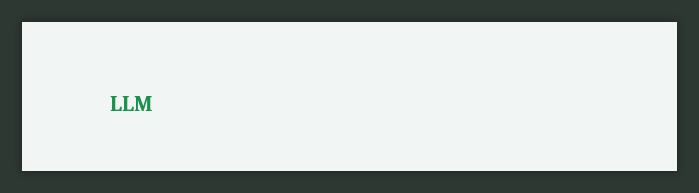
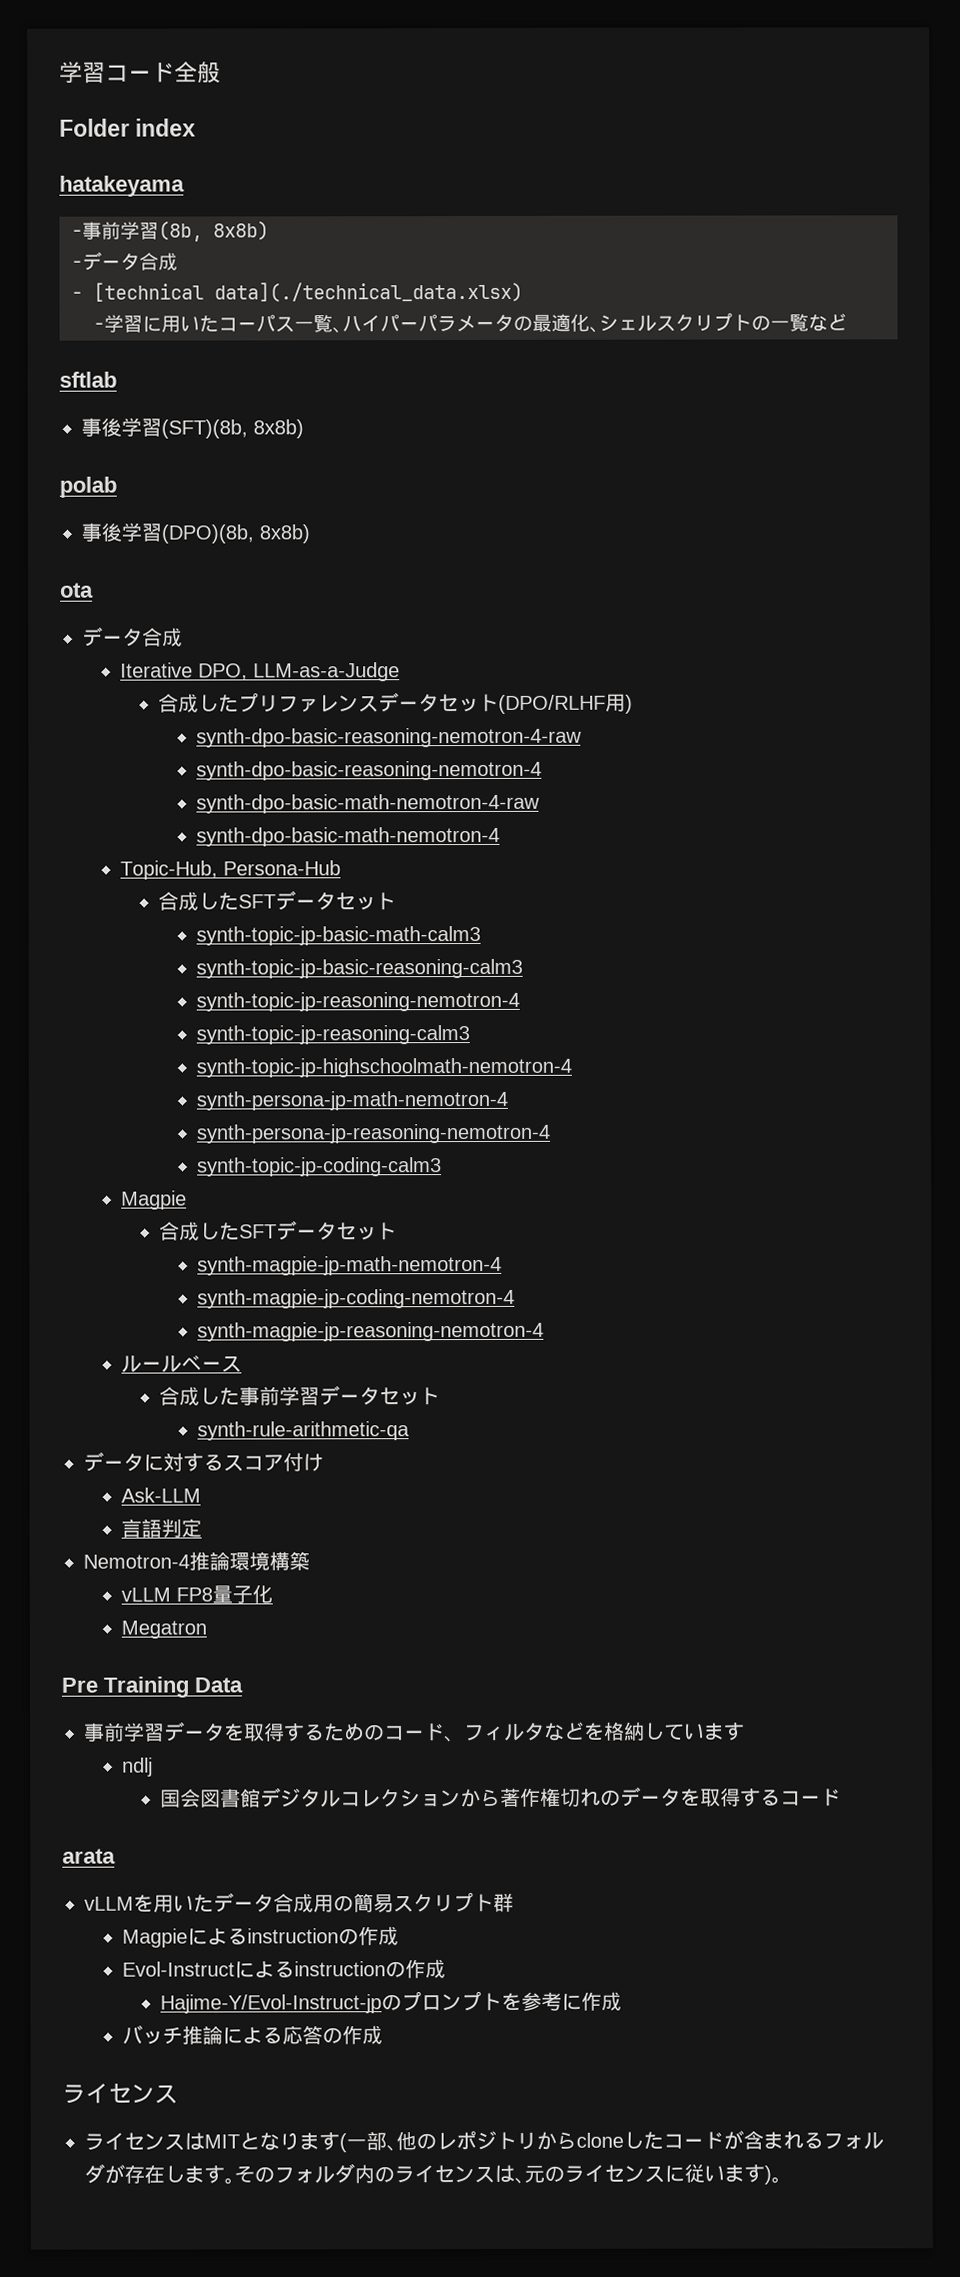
- LLM
+ 学習コード全般
+ Folder index
+ hatakeyama
+ -事前学習(8b, 8x8b)
+ -データ合成
+ - [technical data](./technical_data.xlsx)
+ -学習に用いたコーパス一覧､ハイパーパラメータの最適化､シェルスクリプトの一覧など
+ sftlab
+ 事後学習(SFT)(8b, 8x8b)
+ polab
+ 事後学習(DPO)(8b, 8x8b)
+ ota
+ データ合成
+ Iterative DPO, LLM-as-a-Judge
+ 合成したプリファレンスデータセット(DPO/RLHF用)
+ synth-dpo-basic-reasoning-nemotron-4-raw
+ synth-dpo-basic-reasoning-nemotron-4
+ synth-dpo-basic-math-nemotron-4-raw
+ synth-dpo-basic-math-nemotron-4
+ Topic-Hub, Persona-Hub
+ 合成したSFTデータセット
+ synth-topic-jp-basic-math-calm3
+ synth-topic-jp-basic-reasoning-calm3
+ synth-topic-jp-reasoning-nemotron-4
+ synth-topic-jp-reasoning-calm3
+ synth-topic-jp-highschoolmath-nemotron-4
+ synth-persona-jp-math-nemotron-4
+ synth-persona-jp-reasoning-nemotron-4
+ synth-topic-jp-coding-calm3
+ Magpie
+ 合成したSFTデータセット
+ synth-magpie-jp-math-nemotron-4
+ synth-magpie-jp-coding-nemotron-4
+ synth-magpie-jp-reasoning-nemotron-4
+ ルールベース
+ 合成した事前学習データセット
+ synth-rule-arithmetic-qa
+ データに対するスコア付け
+ Ask-LLM
+ 言語判定
+ Nemotron-4推論環境構築
+ vLLM FP8量子化
+ Megatron
+ Pre Training Data
+ 事前学習データを取得するためのコード、フィルタなどを格納しています
+ ndlj
+ 国会図書館デジタルコレクションから著作権切れのデータを取得するコード
+ arata
+ vLLMを用いたデータ合成用の簡易スクリプト群
+ Magpieによるinstructionの作成
+ Evol-Instructによるinstructionの作成
+ Hajime-Y/Evol-Instruct-jpのプロンプトを参考に作成
+ バッチ推論による応答の作成
+ ライセンス
+ ライセンスはMITとなります(一部､他のレポジトリからcloneしたコードが含まれるフォルダが存在します｡そのフォルダ内のライセンスは､元のライセンスに従います)｡

